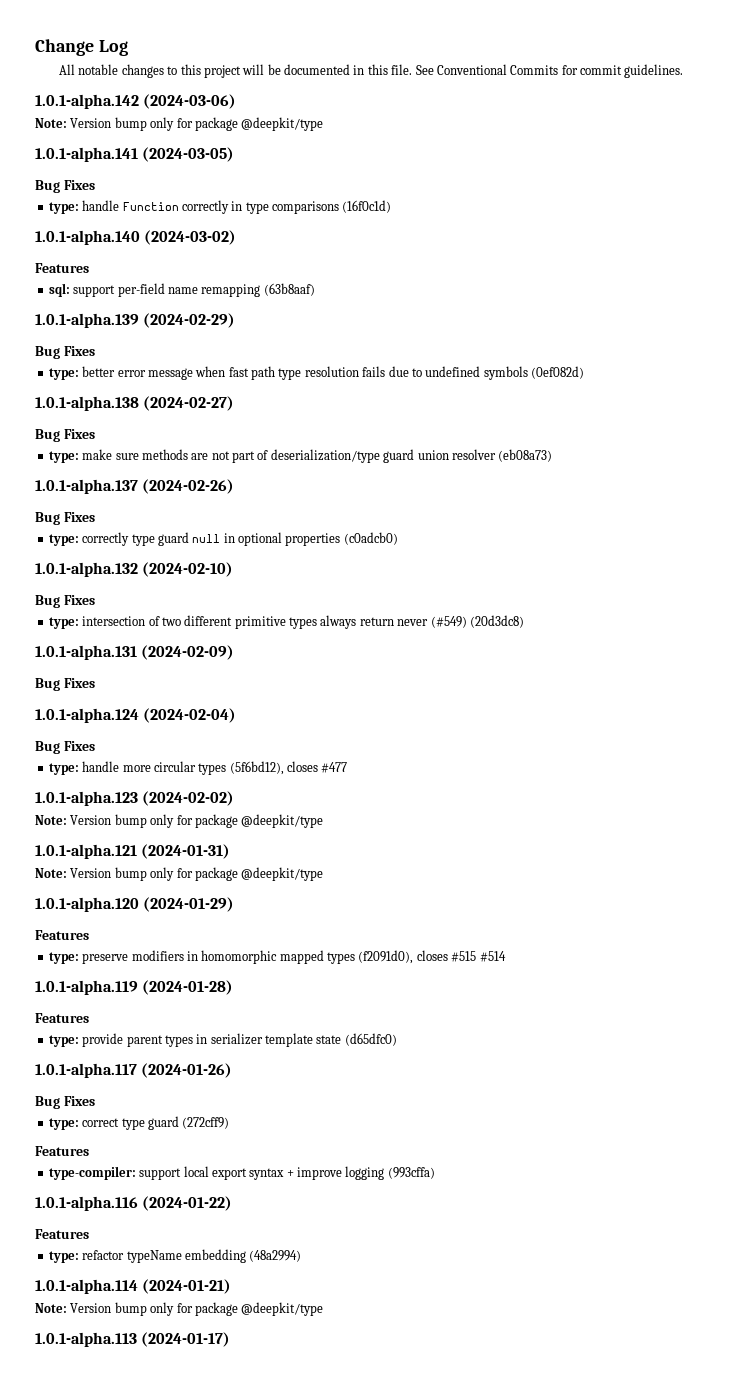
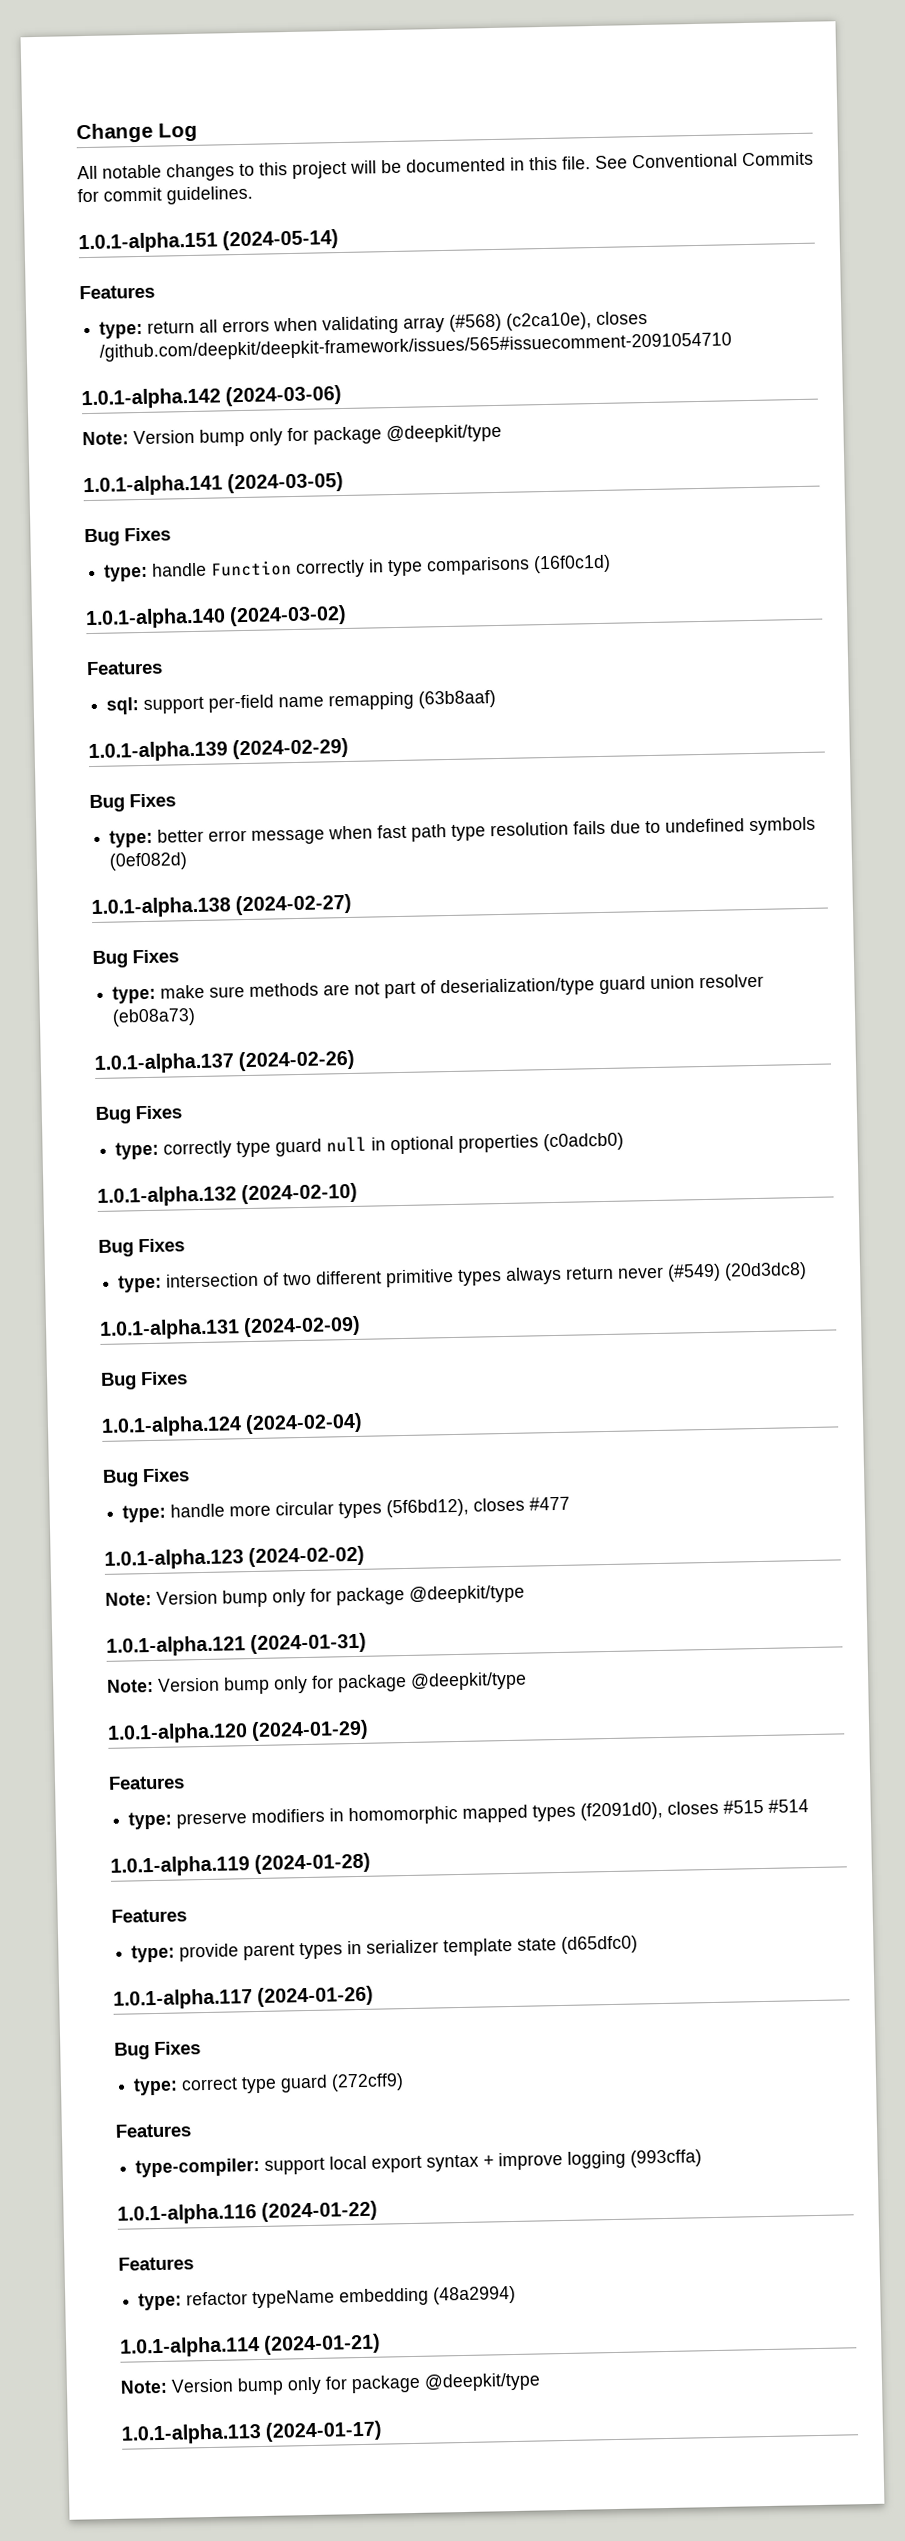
+ 1.0.1-alpha.151 (2024-05-14)
+ Features
+ type: return all errors when validating array (#568) (c2ca10e), closes /github.com/deepkit/deepkit-framework/issues/565#issuecomment-2091054710

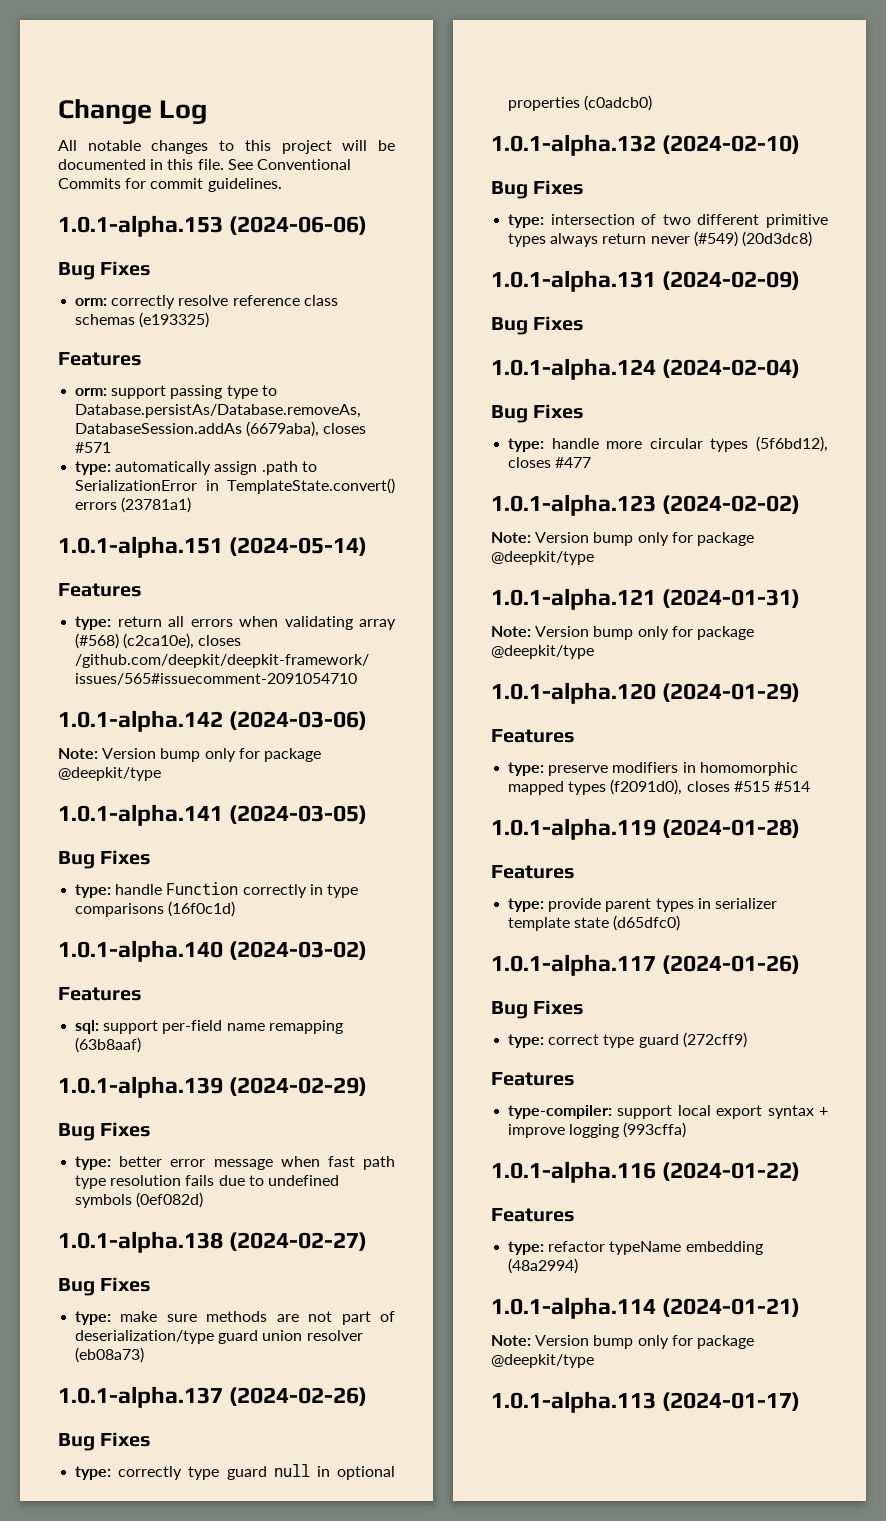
+ 1.0.1-alpha.153 (2024-06-06)
+ Bug Fixes
+ orm: correctly resolve reference class schemas (e193325)
+ Features
+ orm: support passing type to Database.persistAs/Database.removeAs, DatabaseSession.addAs (6679aba), closes #571
+ type: automatically assign .path to SerializationError in TemplateState.convert() errors (23781a1)

